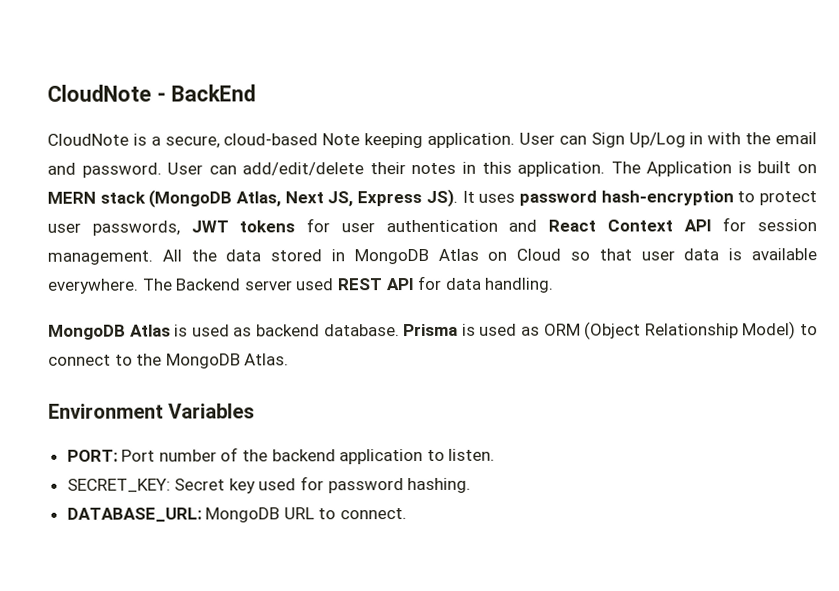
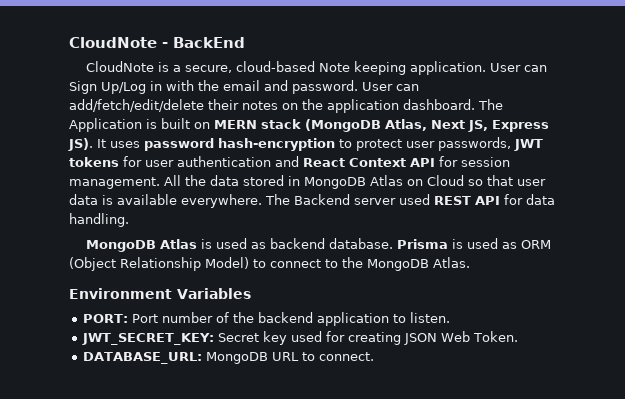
- User can add/edit/delete their notes in this application.
+ User can add/fetch/edit/delete their notes on the application dashboard.
- SECRET_KEY: Secret key used for password hashing.
+ JWT_SECRET_KEY: Secret key used for creating JSON Web Token.

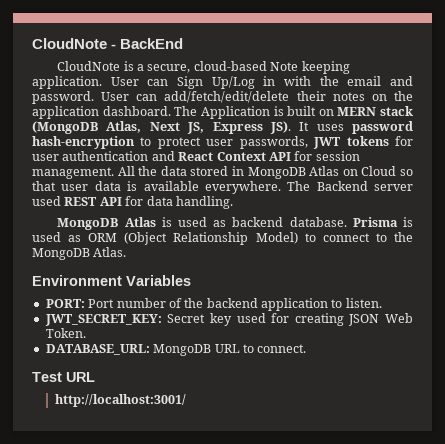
+ Test URL
+ http://localhost:3001/

